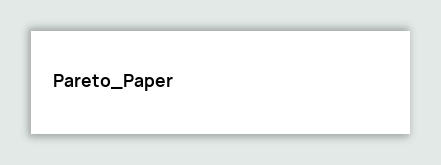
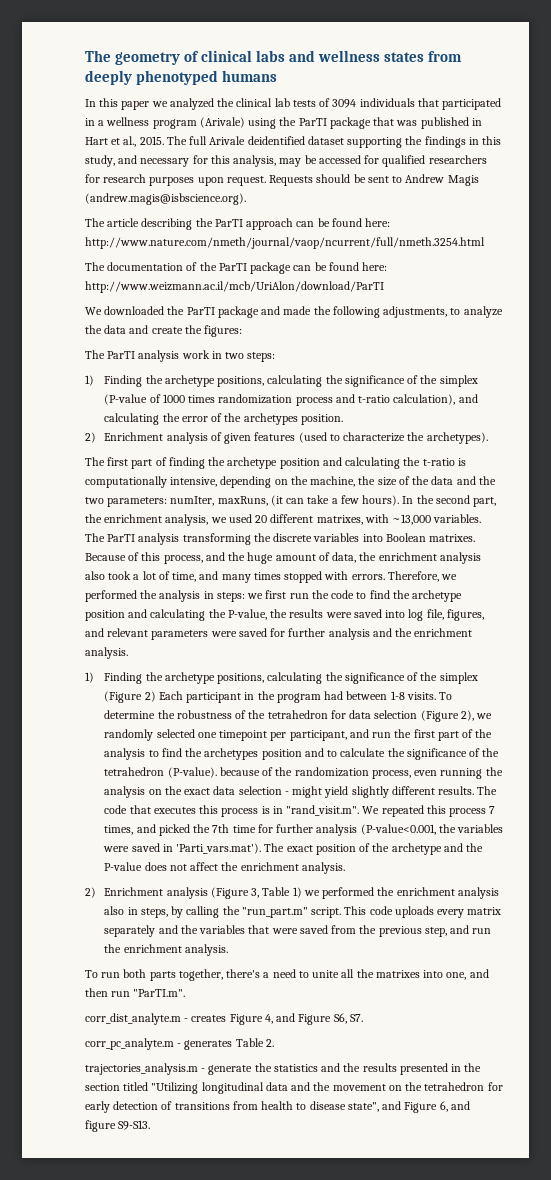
- Pareto_Paper
+ The geometry of clinical labs and wellness states from deeply phenotyped humans
+ In this paper we analyzed the clinical lab tests of 3094 individuals that participated in a wellness program (Arivale) using the ParTI package that was published in Hart et al., 2015. The full Arivale deidentified dataset supporting the findings in this study, and necessary for this analysis, may be accessed for qualified researchers for research purposes upon request. Requests should be sent to Andrew Magis (andrew.magis@isbscience.org).
+ The article describing the ParTI approach can be found here: http://www.nature.com/nmeth/journal/vaop/ncurrent/full/nmeth.3254.html
+ The documentation of the ParTI package can be found here: http://www.weizmann.ac.il/mcb/UriAlon/download/ParTI
+ We downloaded the ParTI package and made the following adjustments, to analyze the data and create the figures:
+ The ParTI analysis work in two steps:
+ 1) Finding the archetype positions, calculating the significance of the simplex (P-value of 1000 times randomization process and t-ratio calculation), and calculating the error of the archetypes position.
+ 2) Enrichment analysis of given features (used to characterize the archetypes).
+ The first part of finding the archetype position and calculating the t-ratio is computationally intensive, depending on the machine, the size of the data and the two parameters: numIter, maxRuns, (it can take a few hours). In the second part, the enrichment analysis, we used 20 different matrixes, with ~13,000 variables. The ParTI analysis transforming the discrete variables into Boolean matrixes. Because of this process, and the huge amount of data, the enrichment analysis also took a lot of time, and many times stopped with errors. Therefore, we performed the analysis in steps: we first run the code to find the archetype position and calculating the P-value, the results were saved into log file, figures, and relevant parameters were saved for further analysis and the enrichment analysis.
+ 1) Finding the archetype positions, calculating the significance of the simplex (Figure 2) Each participant in the program had between 1-8 visits. To determine the robustness of the tetrahedron for data selection (Figure 2), we randomly selected one timepoint per participant, and run the first part of the analysis to find the archetypes position and to calculate the significance of the tetrahedron (P-value). because of the randomization process, even running the analysis on the exact data selection - might yield slightly different results. The code that executes this process is in "rand_visit.m". We repeated this process 7 times, and picked the 7th time for further analysis (P-value<0.001, the variables were saved in 'Parti_vars.mat'). The exact position of the archetype and the P-value does not affect the enrichment analysis.
+ 2) Enrichment analysis (Figure 3, Table 1) we performed the enrichment analysis also in steps, by calling the "run_part.m" script. This code uploads every matrix separately and the variables that were saved from the previous step, and run the enrichment analysis.
+ To run both parts together, there's a need to unite all the matrixes into one, and then run "ParTI.m".
+ corr_dist_analyte.m - creates Figure 4, and Figure S6, S7.
+ corr_pc_analyte.m - generates Table 2.
+ trajectories_analysis.m - generate the statistics and the results presented in the section titled "Utilizing longitudinal data and the movement on the tetrahedron for early detection of transitions from health to disease state", and Figure 6, and figure S9-S13.

